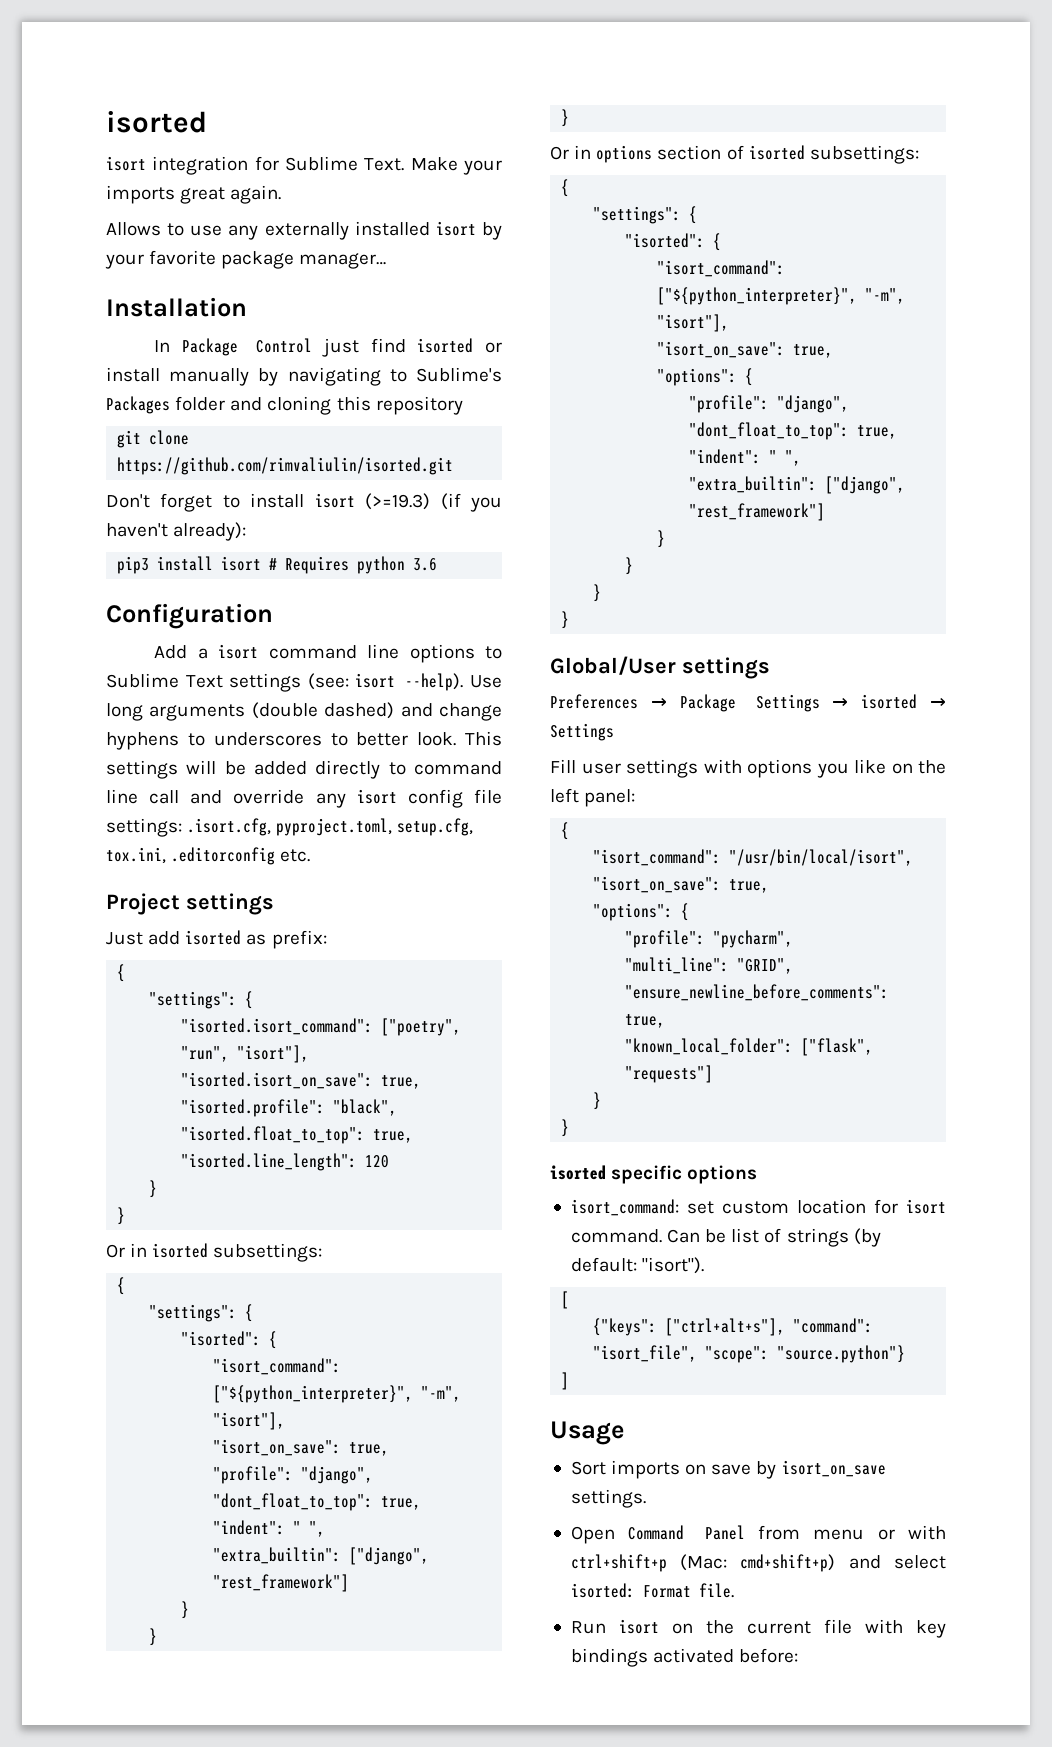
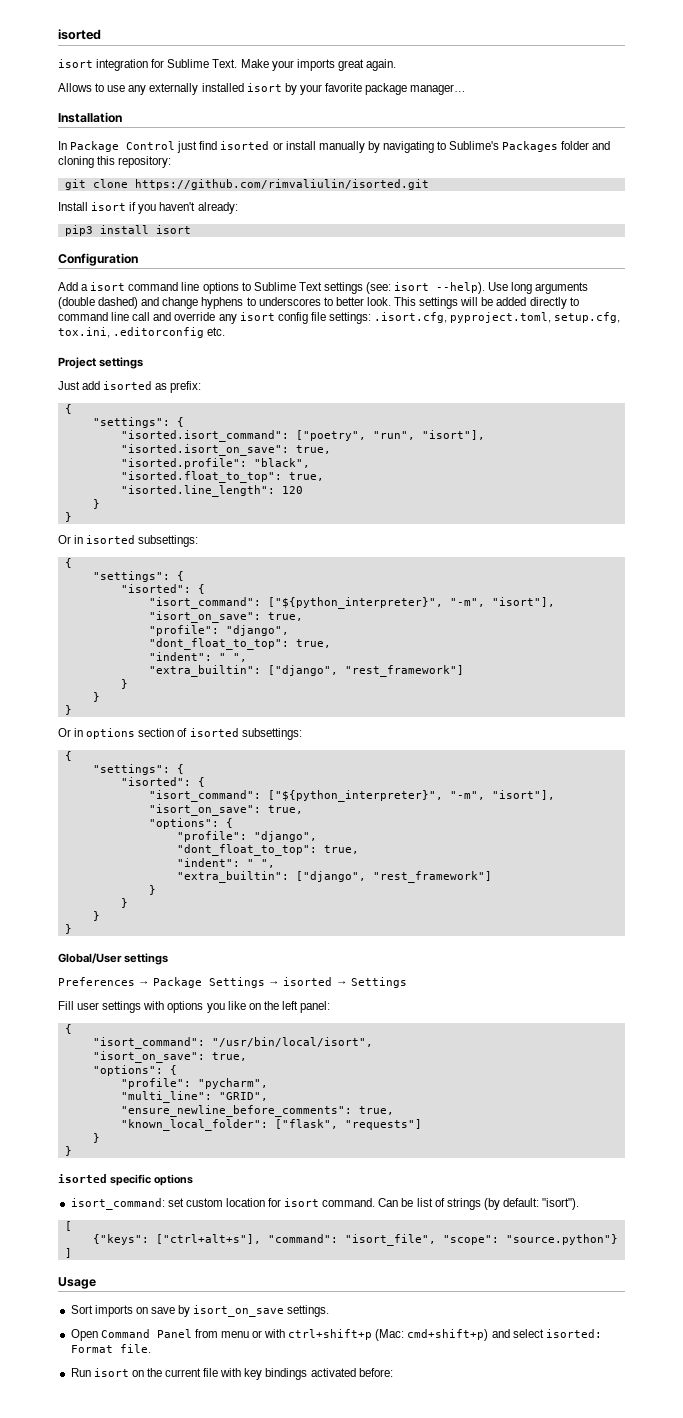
- In Package Control just find isorted or install manually by navigating to Sublime's Packages folder and cloning this repository
+ In Package Control just find isorted or install manually by navigating to Sublime's Packages folder and cloning this repository:
- Don't forget to install isort (>=19.3) (if you haven't already):
+ Install isort if you haven't already:
- pip3 install isort # Requires python 3.6
+ pip3 install isort

